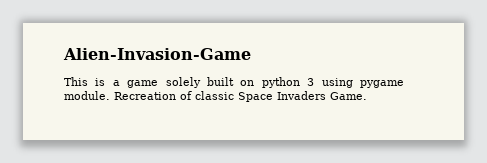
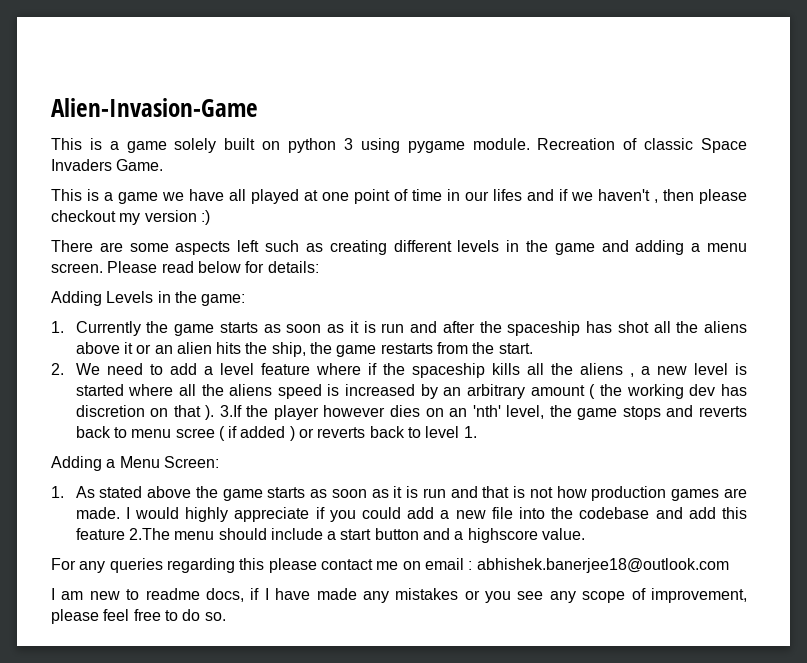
+ This is a game we have all played at one point of time in our lifes and if we haven't , then please checkout my version :)
+ There are some aspects left such as creating different levels in the game and adding a menu screen. Please read below for details:
+ Adding Levels in the game:
+ 1. Currently the game starts as soon as it is run and after the spaceship has shot all the aliens above it or an alien hits the ship, the game restarts from the start.
+ 2. We need to add a level feature where if the spaceship kills all the aliens , a new level is started where all the aliens speed is increased by an arbitrary amount ( the working dev has discretion on that ). 3.If the player however dies on an 'nth' level, the game stops and reverts back to menu scree ( if added ) or reverts back to level 1.
+ Adding a Menu Screen:
+ 1. As stated above the game starts as soon as it is run and that is not how production games are made. I would highly appreciate if you could add a new file into the codebase and add this feature 2.The menu should include a start button and a highscore value.
+ For any queries regarding this please contact me on email : abhishek.banerjee18@outlook.com
+ I am new to readme docs, if I have made any mistakes or you see any scope of improvement, please feel free to do so.

